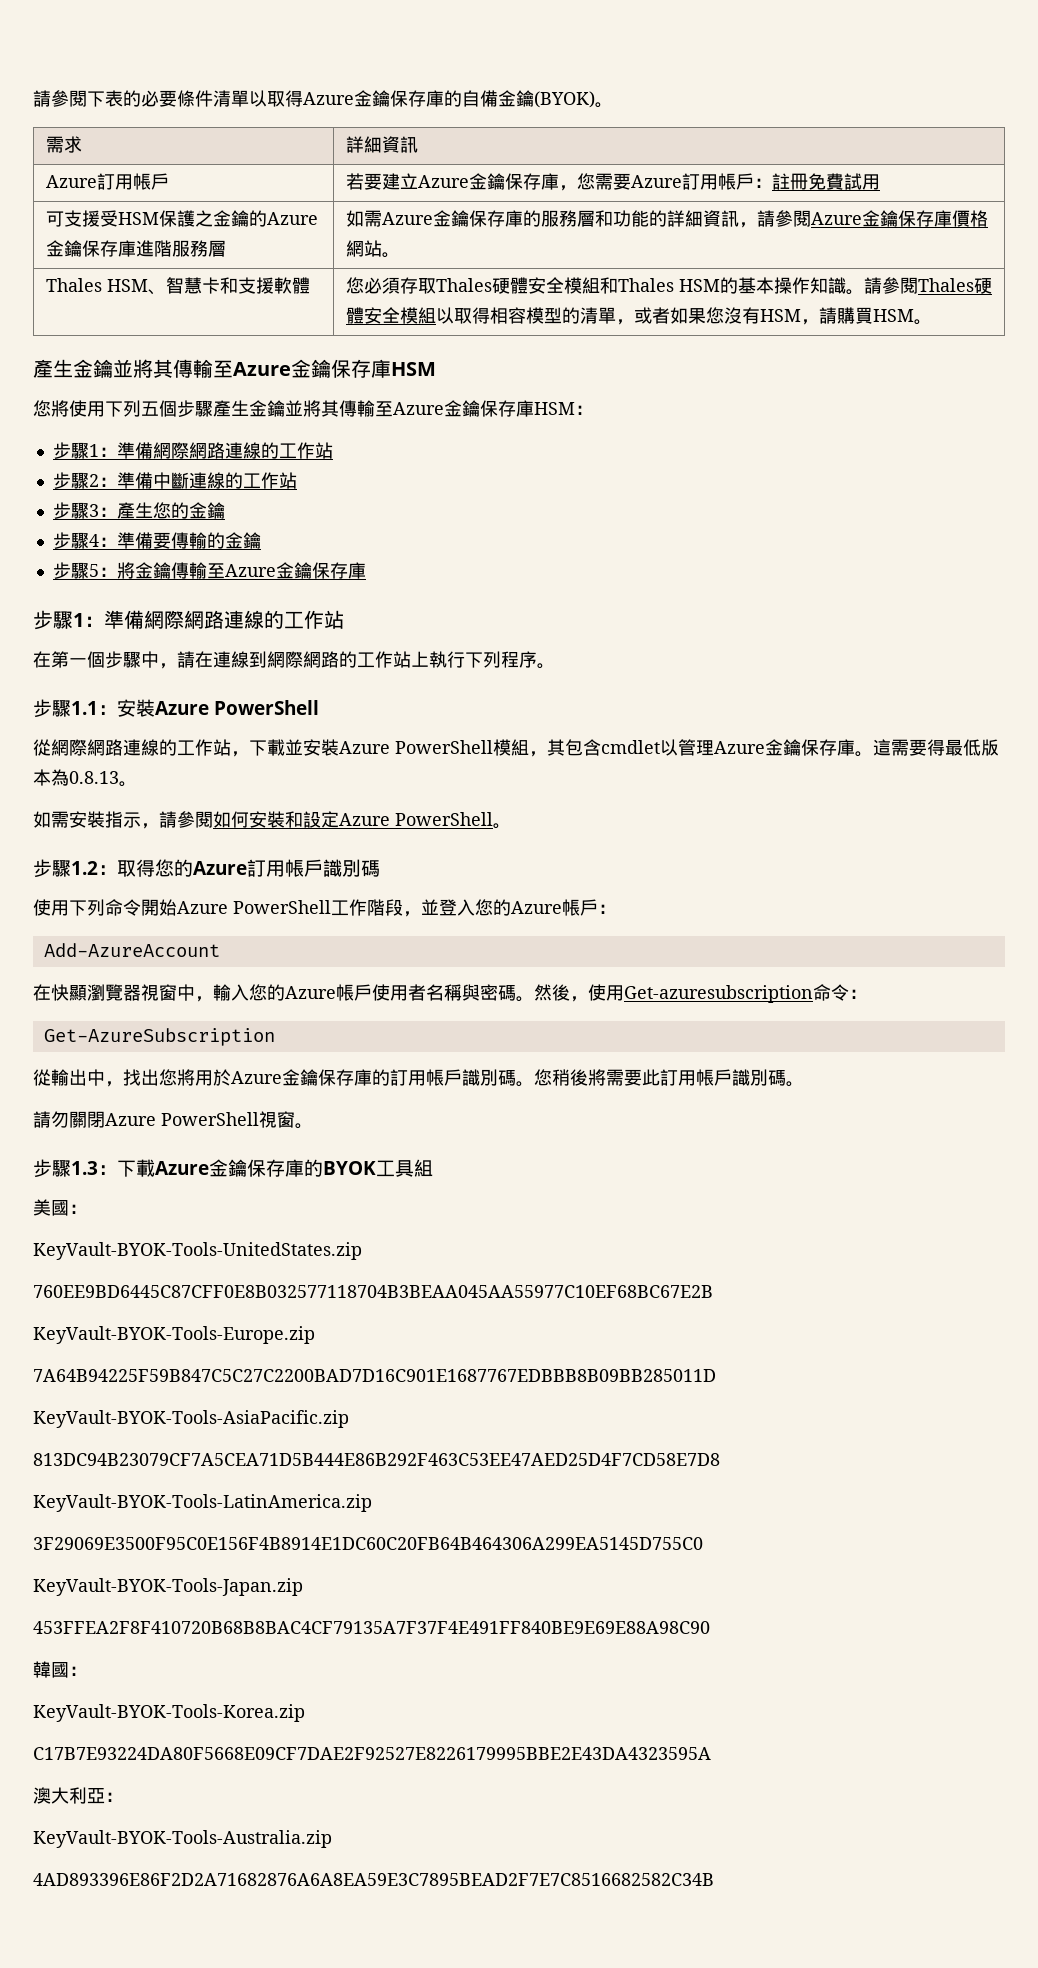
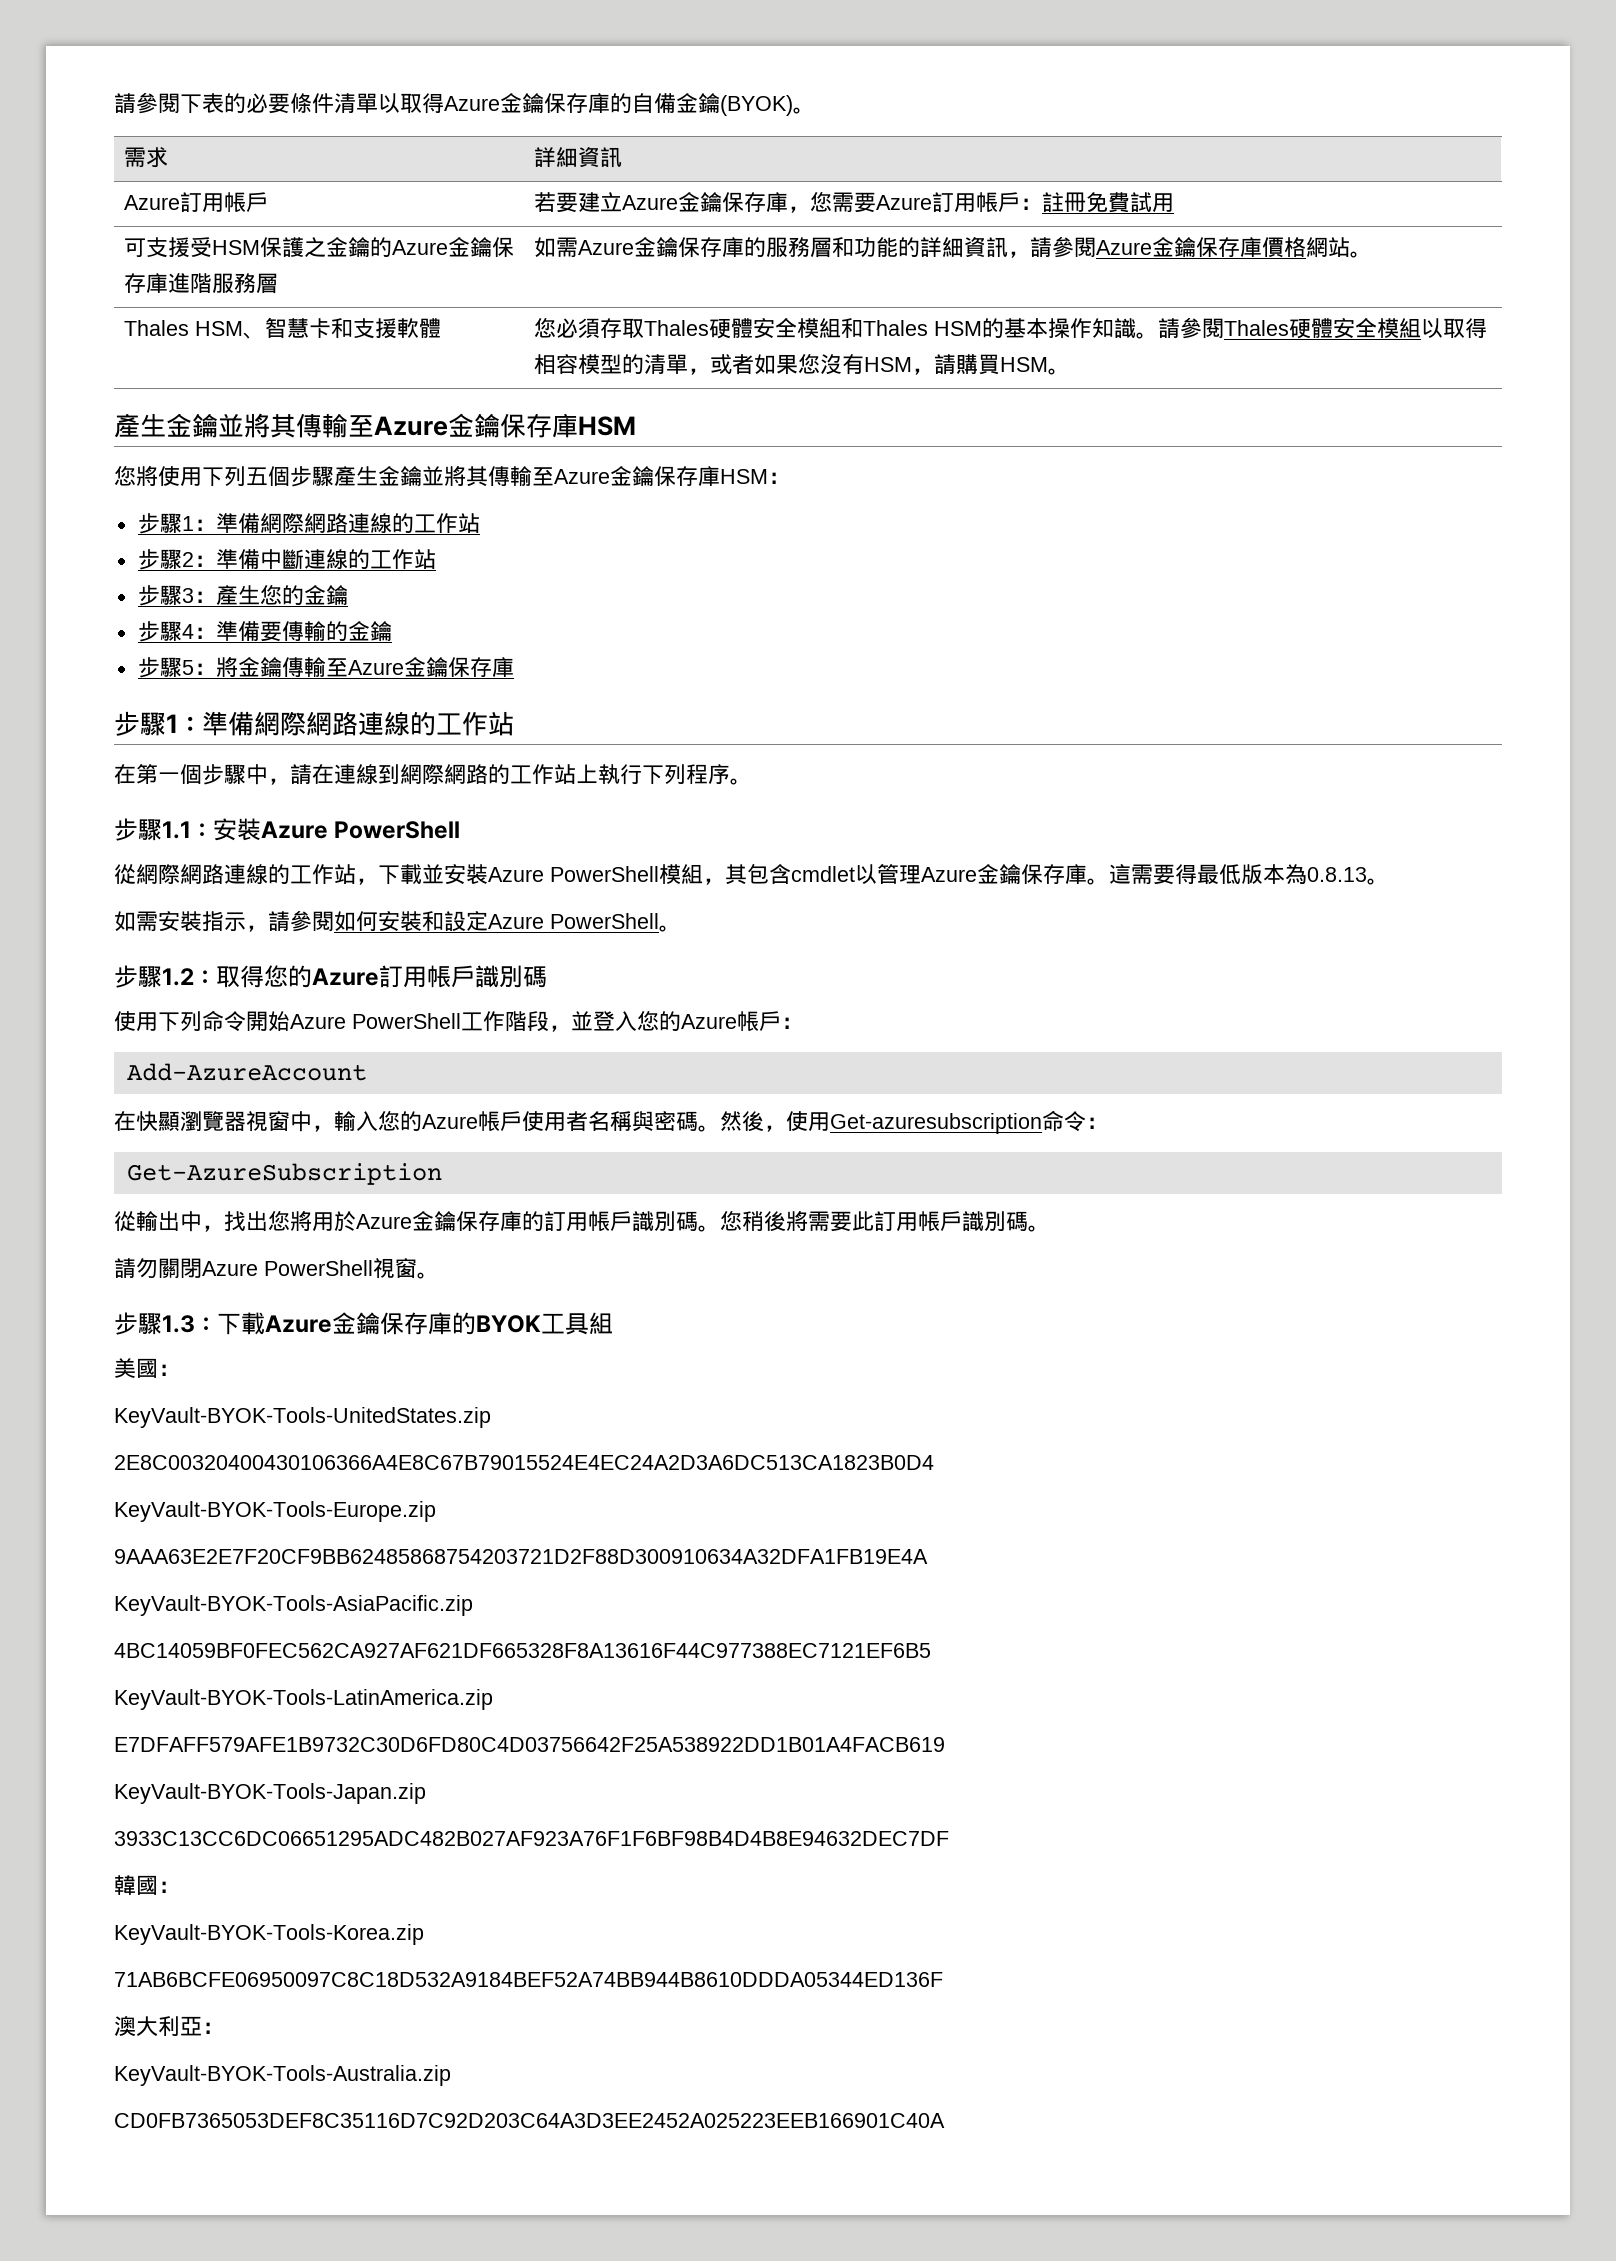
- 760EE9BD6445C87CFF0E8B032577118704B3BEAA045AA55977C10EF68BC67E2B
+ 2E8C00320400430106366A4E8C67B79015524E4EC24A2D3A6DC513CA1823B0D4
- 7A64B94225F59B847C5C27C2200BAD7D16C901E1687767EDBBB8B09BB285011D
+ 9AAA63E2E7F20CF9BB62485868754203721D2F88D300910634A32DFA1FB19E4A
- 813DC94B23079CF7A5CEA71D5B444E86B292F463C53EE47AED25D4F7CD58E7D8
+ 4BC14059BF0FEC562CA927AF621DF665328F8A13616F44C977388EC7121EF6B5
- 3F29069E3500F95C0E156F4B8914E1DC60C20FB64B464306A299EA5145D755C0
+ E7DFAFF579AFE1B9732C30D6FD80C4D03756642F25A538922DD1B01A4FACB619
- 453FFEA2F8F410720B68B8BAC4CF79135A7F37F4E491FF840BE9E69E88A98C90
+ 3933C13CC6DC06651295ADC482B027AF923A76F1F6BF98B4D4B8E94632DEC7DF
- C17B7E93224DA80F5668E09CF7DAE2F92527E8226179995BBE2E43DA4323595A
+ 71AB6BCFE06950097C8C18D532A9184BEF52A74BB944B8610DDDA05344ED136F
- 4AD893396E86F2D2A71682876A6A8EA59E3C7895BEAD2F7E7C8516682582C34B
+ CD0FB7365053DEF8C35116D7C92D203C64A3D3EE2452A025223EEB166901C40A

